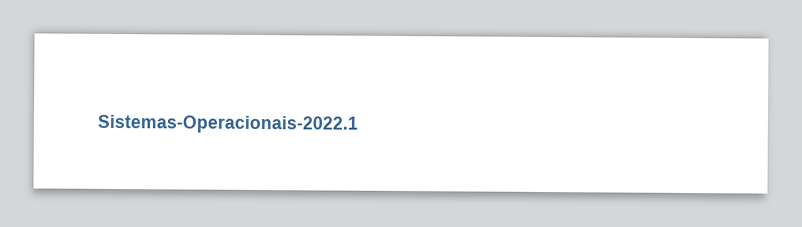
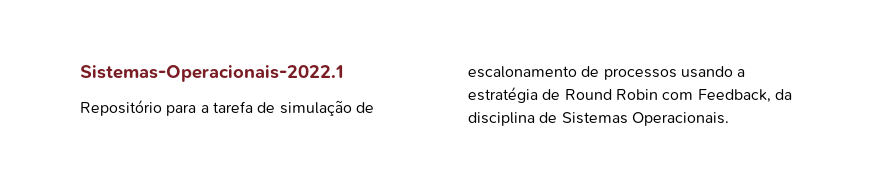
+ Repositório para a tarefa de simulação de escalonamento de processos usando a estratégia de Round Robin com Feedback, da disciplina de Sistemas Operacionais.

